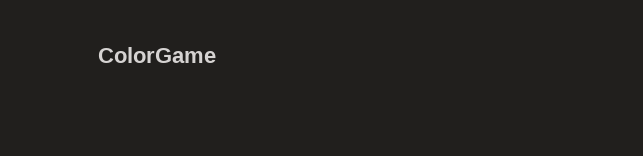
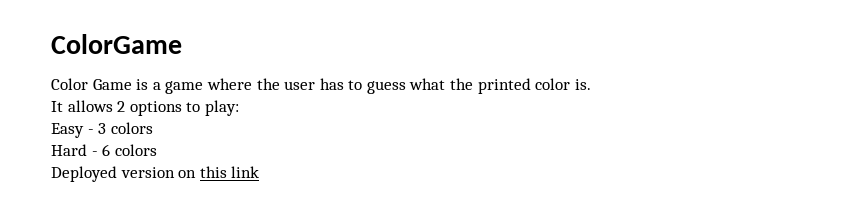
+ Color Game is a game where the user has to guess what the printed color is.
+ It allows 2 options to play:
+ Easy - 3 colors
+ Hard - 6 colors
+ Deployed version on this link

